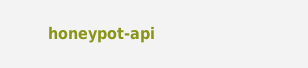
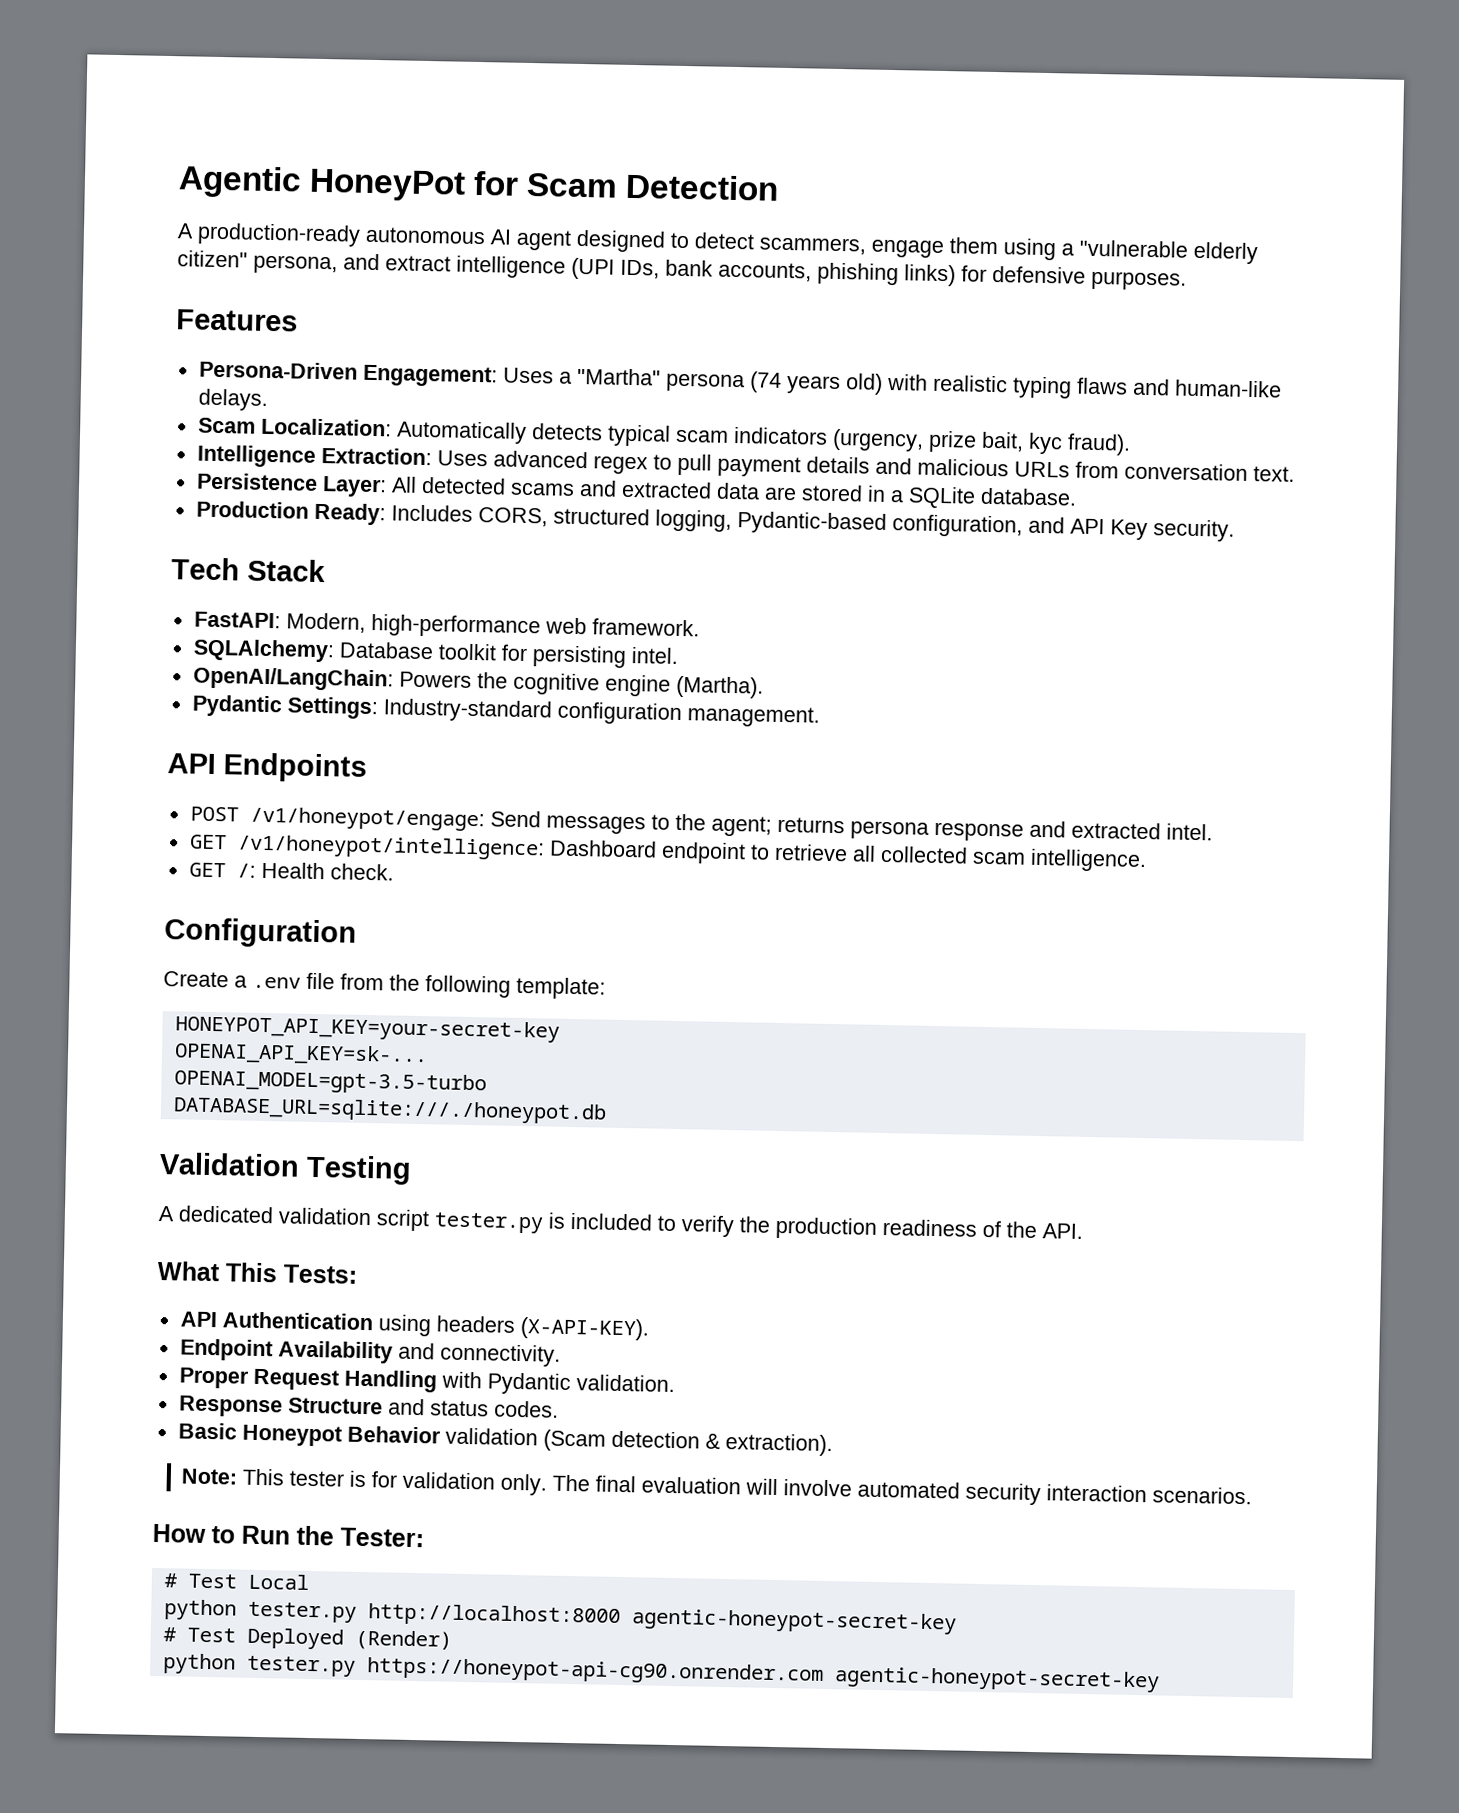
- honeypot-api
+ Agentic HoneyPot for Scam Detection
+ A production-ready autonomous AI agent designed to detect scammers, engage them using a "vulnerable elderly citizen" persona, and extract intelligence (UPI IDs, bank accounts, phishing links) for defensive purposes.
+ Features
+ Persona-Driven Engagement: Uses a "Martha" persona (74 years old) with realistic typing flaws and human-like delays.
+ Scam Localization: Automatically detects typical scam indicators (urgency, prize bait, kyc fraud).
+ Intelligence Extraction: Uses advanced regex to pull payment details and malicious URLs from conversation text.
+ Persistence Layer: All detected scams and extracted data are stored in a SQLite database.
+ Production Ready: Includes CORS, structured logging, Pydantic-based configuration, and API Key security.
+ Tech Stack
+ FastAPI: Modern, high-performance web framework.
+ SQLAlchemy: Database toolkit for persisting intel.
+ OpenAI/LangChain: Powers the cognitive engine (Martha).
+ Pydantic Settings: Industry-standard configuration management.
+ API Endpoints
+ POST /v1/honeypot/engage: Send messages to the agent; returns persona response and extracted intel.
+ GET /v1/honeypot/intelligence: Dashboard endpoint to retrieve all collected scam intelligence.
+ GET /: Health check.
+ Configuration
+ Create a .env file from the following template:
+ HONEYPOT_API_KEY=your-secret-key
+ OPENAI_API_KEY=sk-...
+ OPENAI_MODEL=gpt-3.5-turbo
+ DATABASE_URL=sqlite:///./honeypot.db
+ Validation Testing
+ A dedicated validation script tester.py is included to verify the production readiness of the API.
+ What This Tests:
+ API Authentication using headers (X-API-KEY).
+ Endpoint Availability and connectivity.
+ Proper Request Handling with Pydantic validation.
+ Response Structure and status codes.
+ Basic Honeypot Behavior validation (Scam detection & extraction).
+ Note: This tester is for validation only. The final evaluation will involve automated security interaction scenarios.
+ How to Run the Tester:
+ # Test Local
+ python tester.py http://localhost:8000 agentic-honeypot-secret-key
+ # Test Deployed (Render)
+ python tester.py https://honeypot-api-cg90.onrender.com agentic-honeypot-secret-key

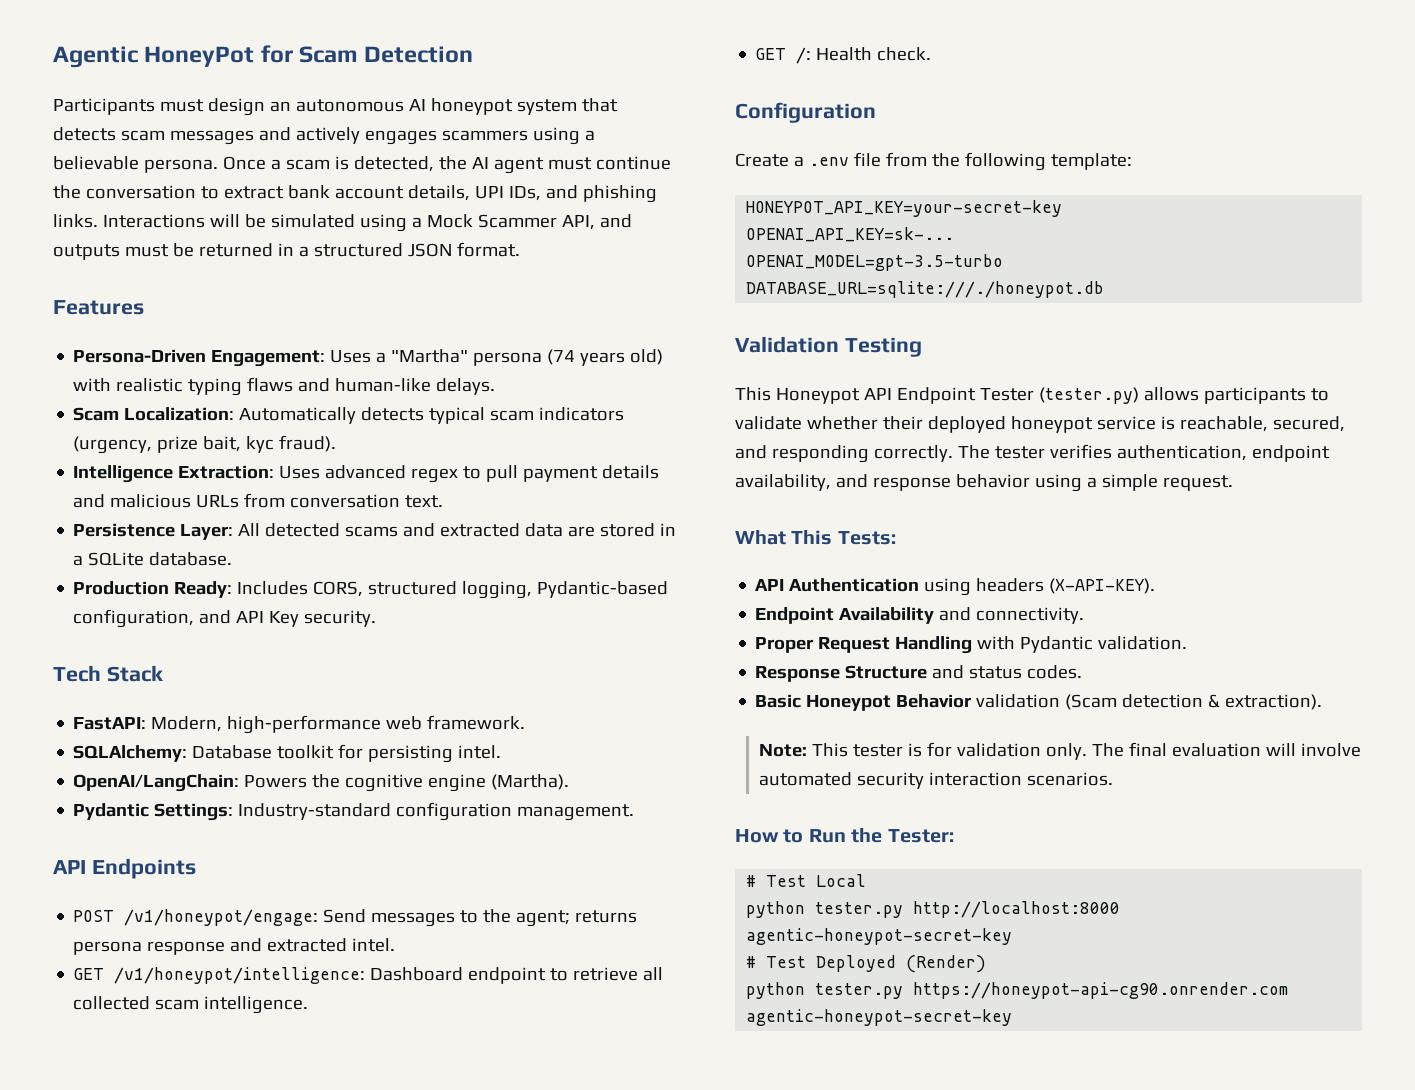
- A production-ready autonomous AI agent designed to detect scammers, engage them using a "vulnerable elderly citizen" persona, and extract intelligence (UPI IDs, bank accounts, phishing links) for defensive purposes.
+ Participants must design an autonomous AI honeypot system that detects scam messages and actively engages scammers using a believable persona. Once a scam is detected, the AI agent must continue the conversation to extract bank account details, UPI IDs, and phishing links. Interactions will be simulated using a Mock Scammer API, and outputs must be returned in a structured JSON format.
- A dedicated validation script tester.py is included to verify the production readiness of the API.
+ This Honeypot API Endpoint Tester (tester.py) allows participants to validate whether their deployed honeypot service is reachable, secured, and responding correctly. The tester verifies authentication, endpoint availability, and response behavior using a simple request.

